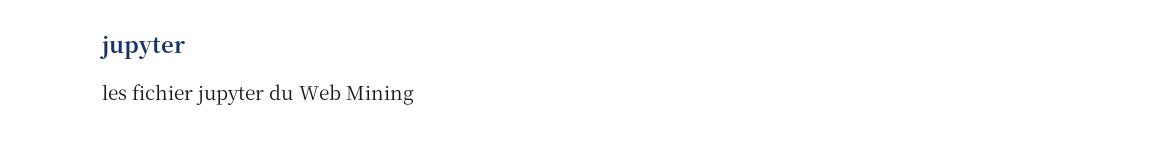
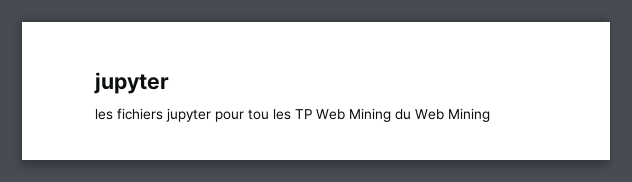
- les fichier jupyter du Web Mining
+ les fichiers jupyter pour tou les TP Web Mining du Web Mining

